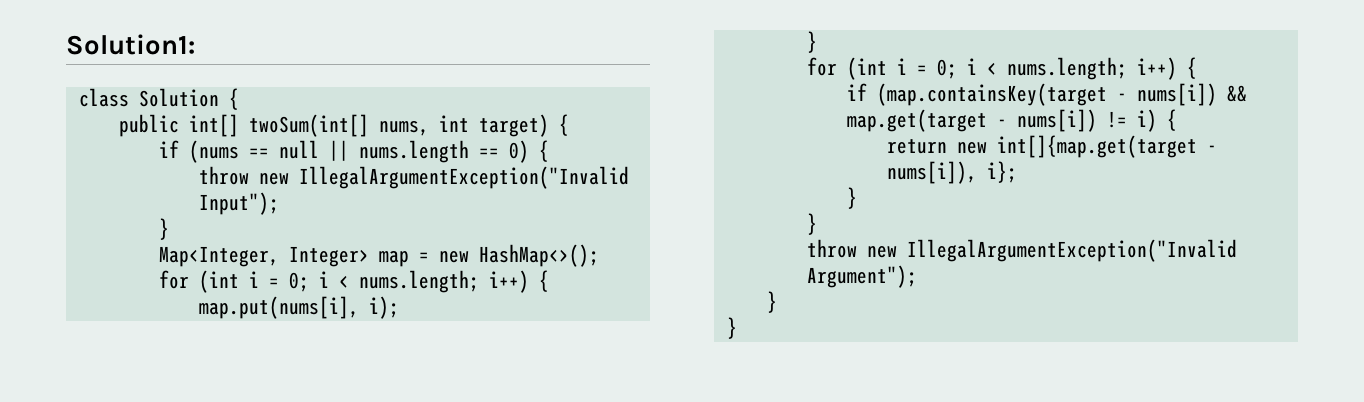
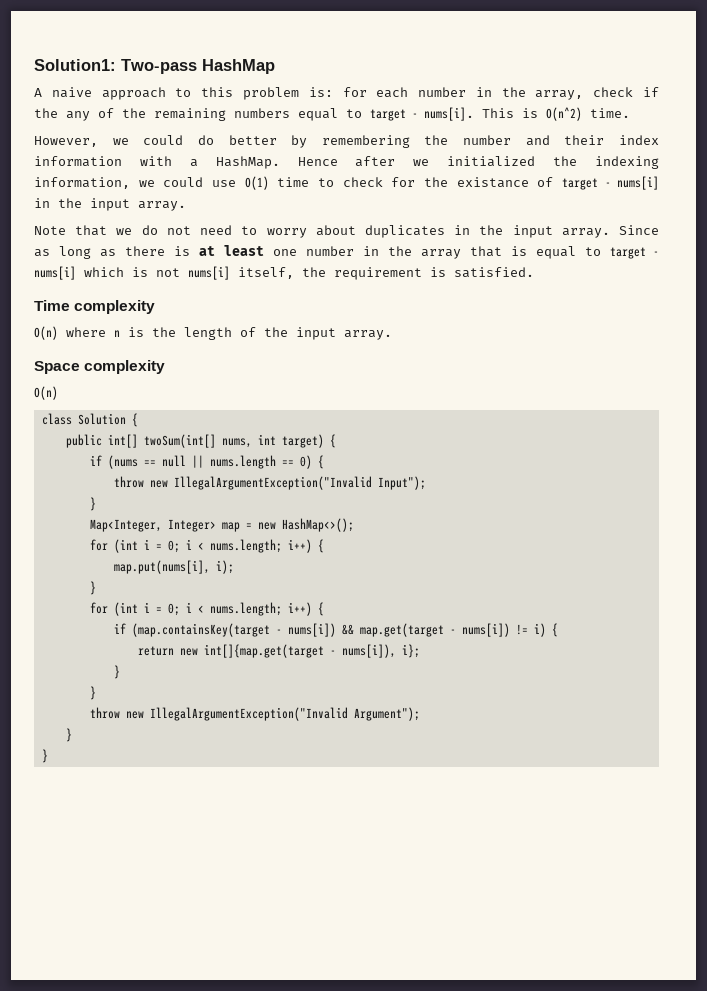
- Solution1:
+ Solution1: Two-pass HashMap
+ A naive approach to this problem is: for each number in the array, check if the any of the remaining numbers equal to target - nums[i]. This is O(n^2) time.
+ However, we could do better by remembering the number and their index information with a HashMap. Hence after we initialized the indexing information, we could use O(1) time to check for the existance of target - nums[i] in the input array.
+ Note that we do not need to worry about duplicates in the input array. Since as long as there is at least one number in the array that is equal to target - nums[i] which is not nums[i] itself, the requirement is satisfied.
+ Time complexity
+ O(n) where n is the length of the input array.
+ Space complexity
+ O(n)

